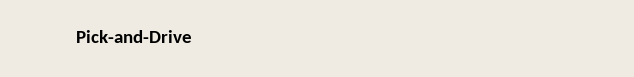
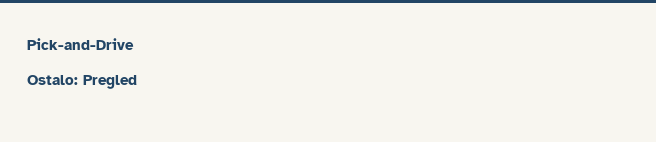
+ Ostalo: Pregled

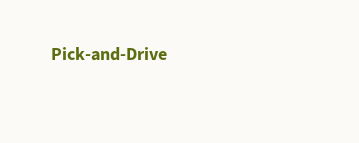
- Ostalo: Pregled

